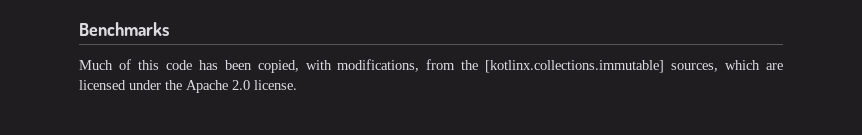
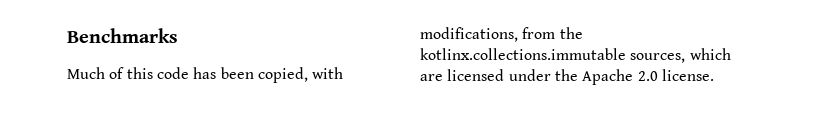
- Much of this code has been copied, with modifications, from the [kotlinx.collections.immutable] sources, which are licensed under the Apache 2.0 license.
+ Much of this code has been copied, with modifications, from the kotlinx.collections.immutable sources, which are licensed under the Apache 2.0 license.

